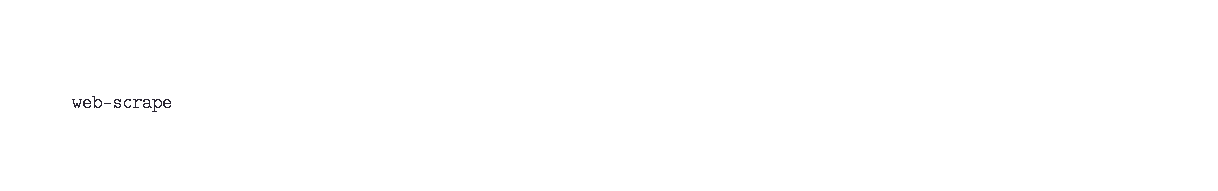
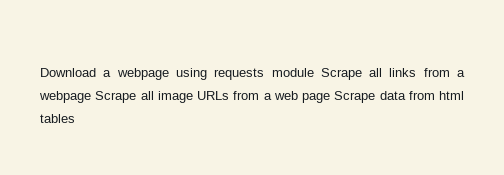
- web-scrape
+ Download a webpage using requests module Scrape all links from a webpage Scrape all image URLs from a web page Scrape data from html tables

